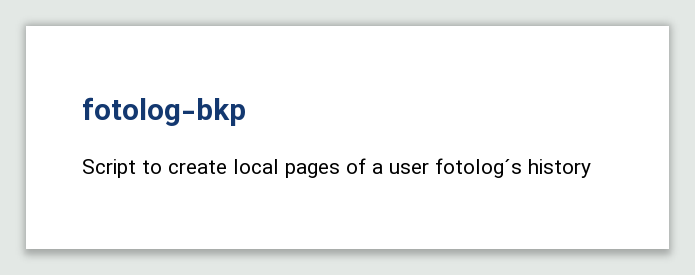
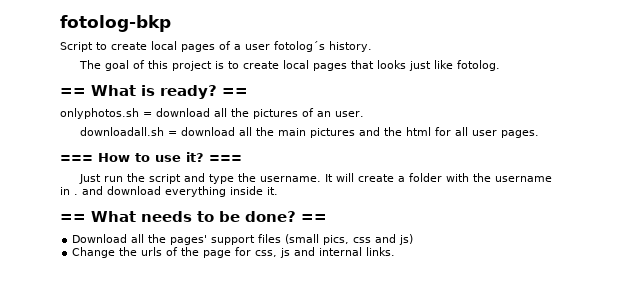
- Script to create local pages of a user fotolog´s history
+ Script to create local pages of a user fotolog´s history.
+ The goal of this project is to create local pages that looks just like fotolog.
+ == What is ready? ==
+ onlyphotos.sh = download all the pictures of an user.
+ downloadall.sh = download all the main pictures and the html for all user pages.
+ === How to use it? ===
+ Just run the script and type the username. It will create a folder with the username in . and download everything inside it.
+ == What needs to be done? ==
+ Download all the pages' support files (small pics, css and js)
+ Change the urls of the page for css, js and internal links.

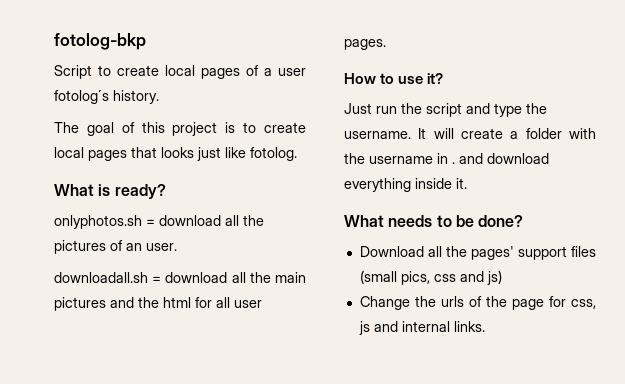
- == What is ready? ==
+ What is ready?
- === How to use it? ===
+ How to use it?
- == What needs to be done? ==
+ What needs to be done?

